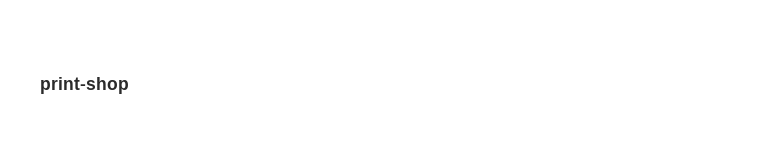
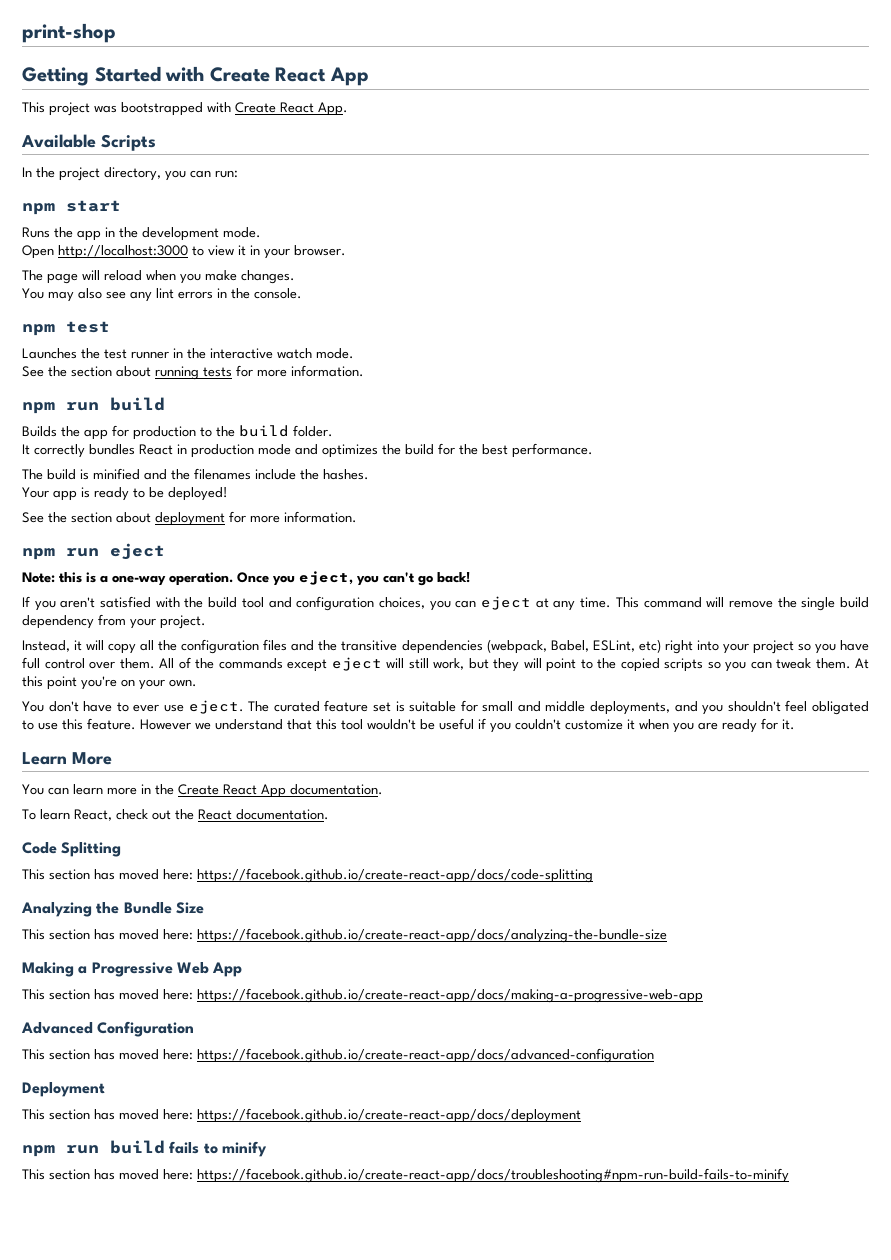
+ Getting Started with Create React App
+ This project was bootstrapped with Create React App.
+ Available Scripts
+ In the project directory, you can run:
+ npm start
+ Runs the app in the development mode.
+ Open http://localhost:3000 to view it in your browser.
+ The page will reload when you make changes.
+ You may also see any lint errors in the console.
+ npm test
+ Launches the test runner in the interactive watch mode.
+ See the section about running tests for more information.
+ npm run build
+ Builds the app for production to the build folder.
+ It correctly bundles React in production mode and optimizes the build for the best performance.
+ The build is minified and the filenames include the hashes.
+ Your app is ready to be deployed!
+ See the section about deployment for more information.
+ npm run eject
+ Note: this is a one-way operation. Once you eject, you can't go back!
+ If you aren't satisfied with the build tool and configuration choices, you can eject at any time. This command will remove the single build dependency from your project.
+ Instead, it will copy all the configuration files and the transitive dependencies (webpack, Babel, ESLint, etc) right into your project so you have full control over them. All of the commands except eject will still work, but they will point to the copied scripts so you can tweak them. At this point you're on your own.
+ You don't have to ever use eject. The curated feature set is suitable for small and middle deployments, and you shouldn't feel obligated to use this feature. However we understand that this tool wouldn't be useful if you couldn't customize it when you are ready for it.
+ Learn More
+ You can learn more in the Create React App documentation.
+ To learn React, check out the React documentation.
+ Code Splitting
+ This section has moved here: https://facebook.github.io/create-react-app/docs/code-splitting
+ Analyzing the Bundle Size
+ This section has moved here: https://facebook.github.io/create-react-app/docs/analyzing-the-bundle-size
+ Making a Progressive Web App
+ This section has moved here: https://facebook.github.io/create-react-app/docs/making-a-progressive-web-app
+ Advanced Configuration
+ This section has moved here: https://facebook.github.io/create-react-app/docs/advanced-configuration
+ Deployment
+ This section has moved here: https://facebook.github.io/create-react-app/docs/deployment
+ npm run build fails to minify
+ This section has moved here: https://facebook.github.io/create-react-app/docs/troubleshooting#npm-run-build-fails-to-minify

